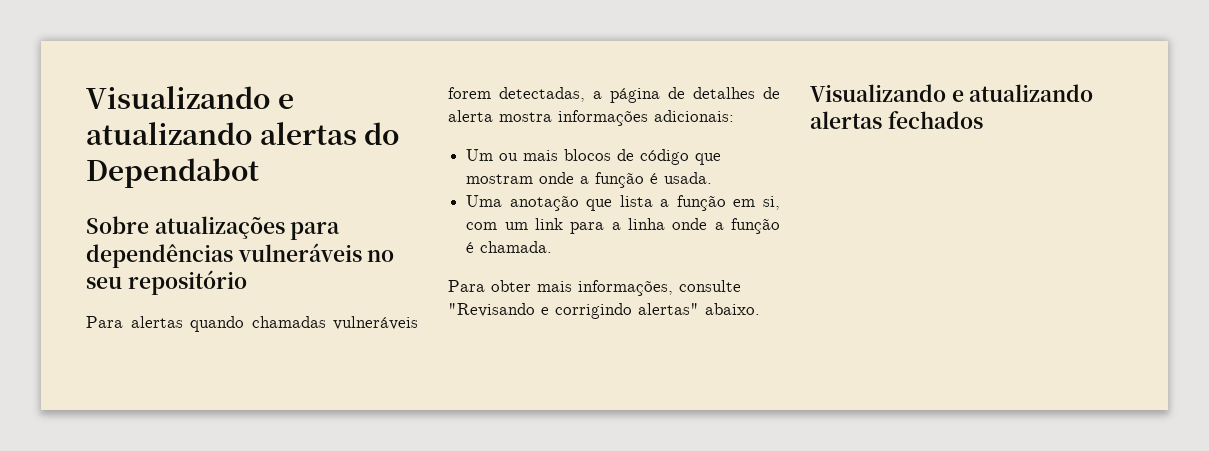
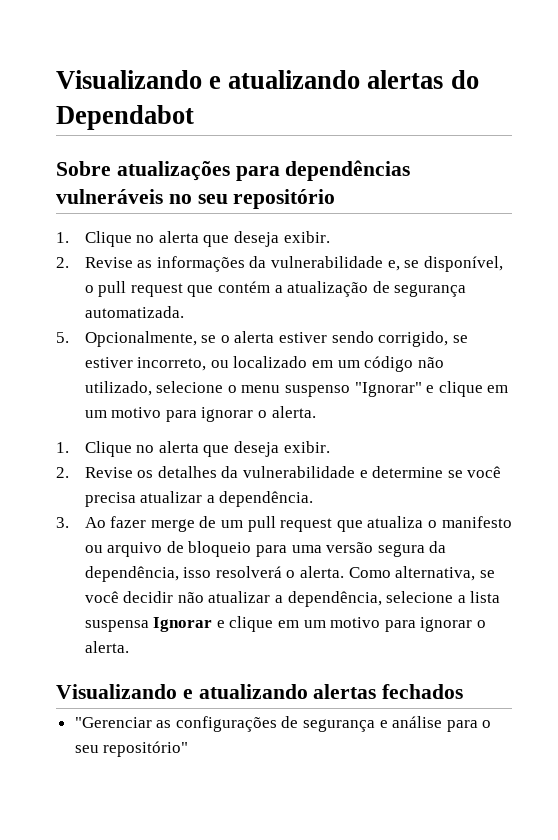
  Sobre atualizações para dependências vulneráveis no seu repositório
- Para alertas quando chamadas vulneráveis forem detectadas, a página de detalhes de alerta mostra informações adicionais:
- Um ou mais blocos de código que mostram onde a função é usada.
- Uma anotação que lista a função em si, com um link para a linha onde a função é chamada.
- Para obter mais informações, consulte "Revisando e corrigindo alertas" abaixo.
+ 1. Clique no alerta que deseja exibir.
+ 2. Revise as informações da vulnerabilidade e, se disponível, o pull request que contém a atualização de segurança automatizada.
+ 5. Opcionalmente, se o alerta estiver sendo corrigido, se estiver incorreto, ou localizado em um código não utilizado, selecione o menu suspenso "Ignorar" e clique em um motivo para ignorar o alerta.
+ 1. Clique no alerta que deseja exibir.
+ 2. Revise os detalhes da vulnerabilidade e determine se você precisa atualizar a dependência.
+ 3. Ao fazer merge de um pull request que atualiza o manifesto ou arquivo de bloqueio para uma versão segura da dependência, isso resolverá o alerta. Como alternativa, se você decidir não atualizar a dependência, selecione a lista suspensa Ignorar e clique em um motivo para ignorar o alerta.
+ "Gerenciar as configurações de segurança e análise para o seu repositório"

